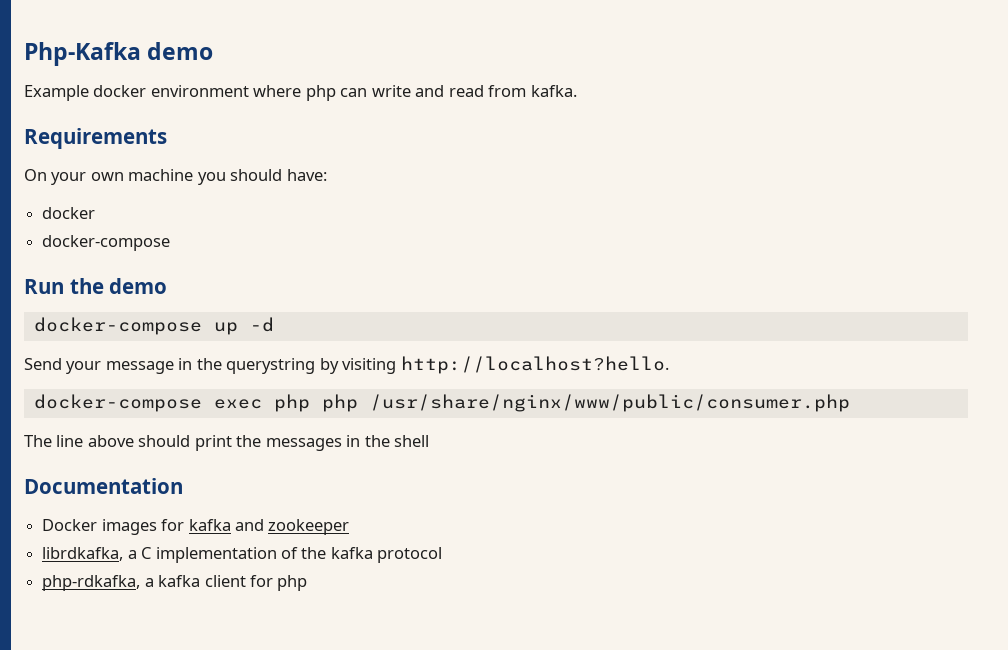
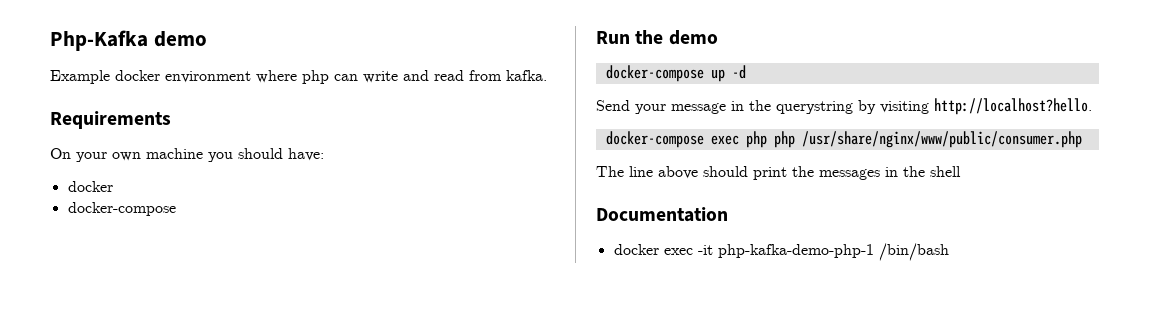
- Docker images for kafka and zookeeper
- librdkafka, a C implementation of the kafka protocol
- php-rdkafka, a kafka client for php
+ docker exec -it php-kafka-demo-php-1 /bin/bash

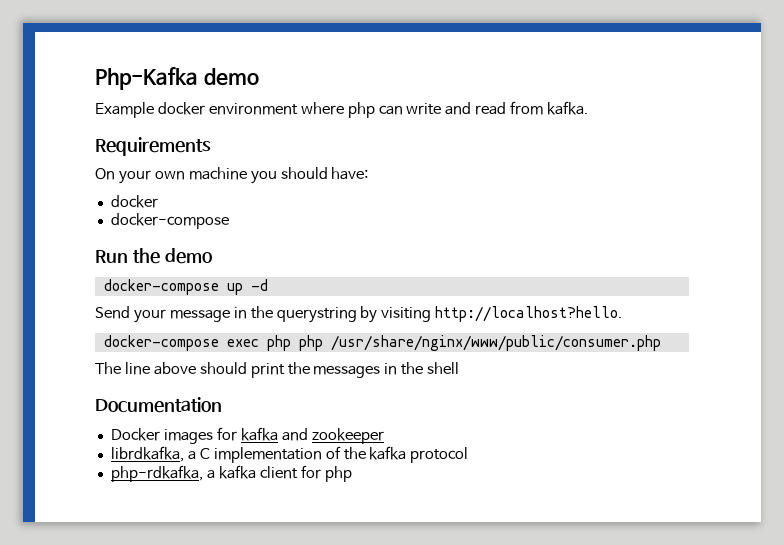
- docker exec -it php-kafka-demo-php-1 /bin/bash
+ Docker images for kafka and zookeeper
+ librdkafka, a C implementation of the kafka protocol
+ php-rdkafka, a kafka client for php

